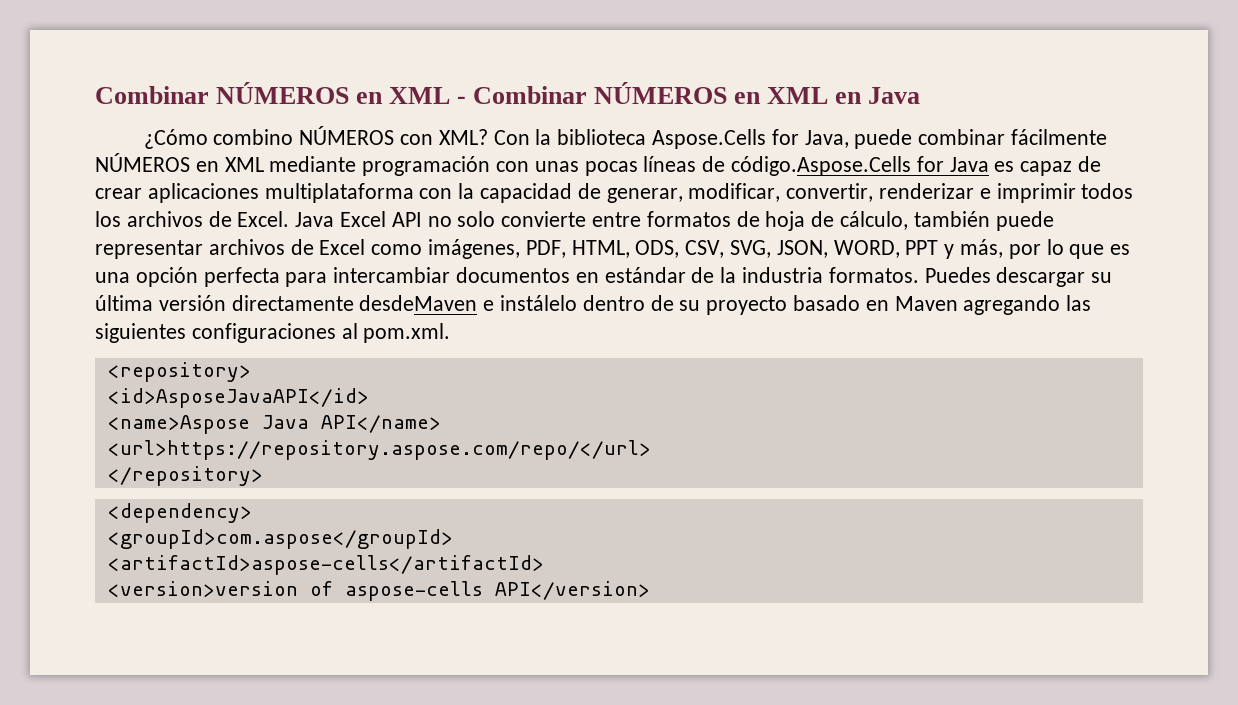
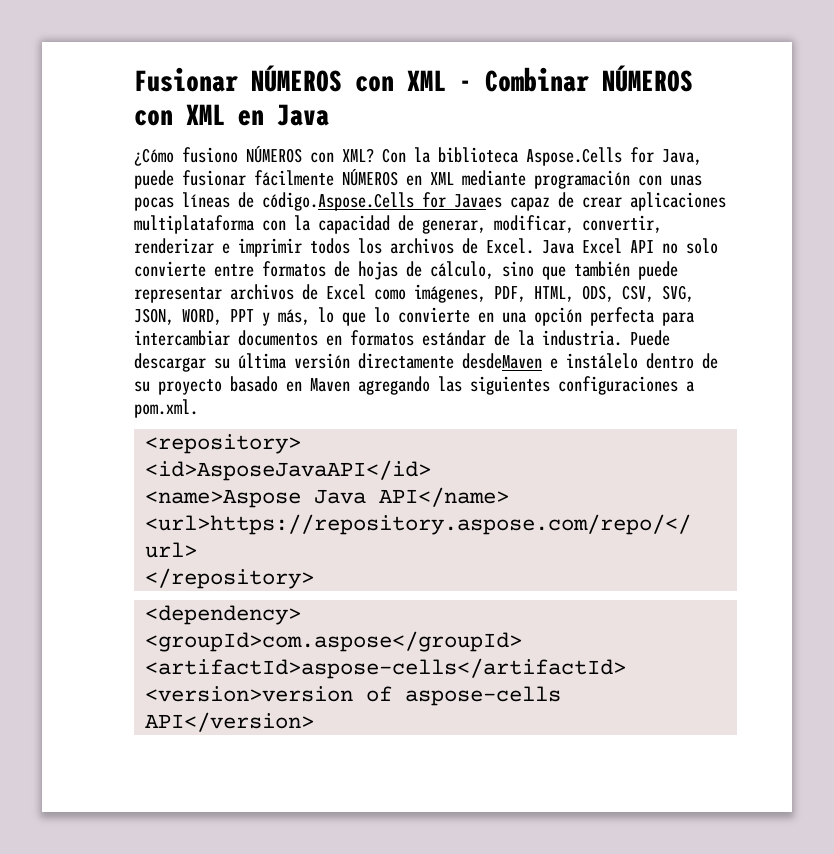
- Combinar NÚMEROS en XML - Combinar NÚMEROS en XML en Java
+ Fusionar NÚMEROS con XML - Combinar NÚMEROS con XML en Java
- ¿Cómo combino NÚMEROS con XML?
+ ¿Cómo fusiono NÚMEROS con XML?
- Con la biblioteca Aspose.Cells for Java, puede combinar fácilmente NÚMEROS en XML mediante programación con unas pocas líneas de código.Aspose.Cells for Java es capaz de crear aplicaciones multiplataforma con la capacidad de generar, modificar, convertir, renderizar e imprimir todos los archivos de Excel.
+ Con la biblioteca Aspose.Cells for Java, puede fusionar fácilmente NÚMEROS en XML mediante programación con unas pocas líneas de código.Aspose.Cells for Javaes capaz de crear aplicaciones multiplataforma con la capacidad de generar, modificar, convertir, renderizar e imprimir todos los archivos de Excel.
- Java Excel API no solo convierte entre formatos de hoja de cálculo, también puede representar archivos de Excel como imágenes, PDF, HTML, ODS, CSV, SVG, JSON, WORD, PPT y más, por lo que es una opción perfecta para intercambiar documentos en estándar de la industria formatos. Puedes descargar su última versión directamente desdeMaven e instálelo dentro de su proyecto basado en Maven agregando las siguientes configuraciones al pom.xml.
+ Java Excel API no solo convierte entre formatos de hojas de cálculo, sino que también puede representar archivos de Excel como imágenes, PDF, HTML, ODS, CSV, SVG, JSON, WORD, PPT y más, lo que lo convierte en una opción perfecta para intercambiar documentos en formatos estándar de la industria. Puede descargar su última versión directamente desdeMaven e instálelo dentro de su proyecto basado en Maven agregando las siguientes configuraciones a pom.xml.

